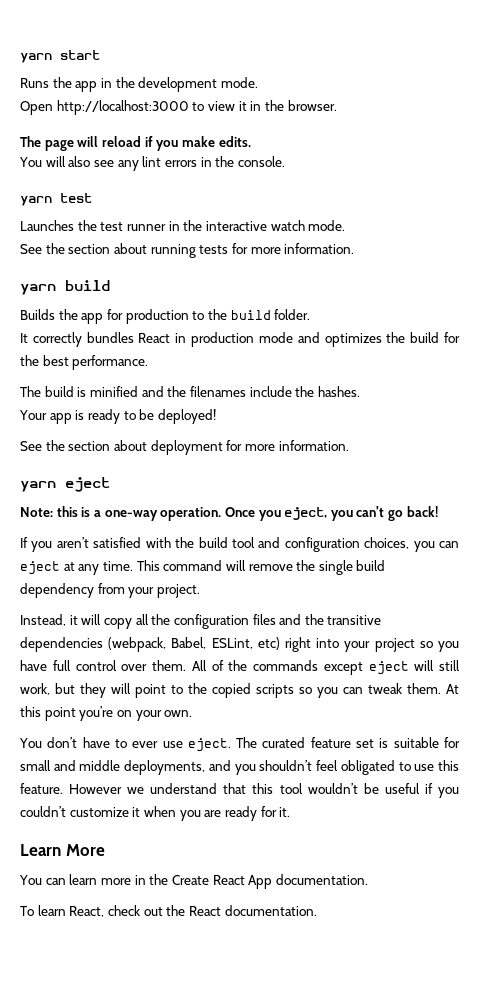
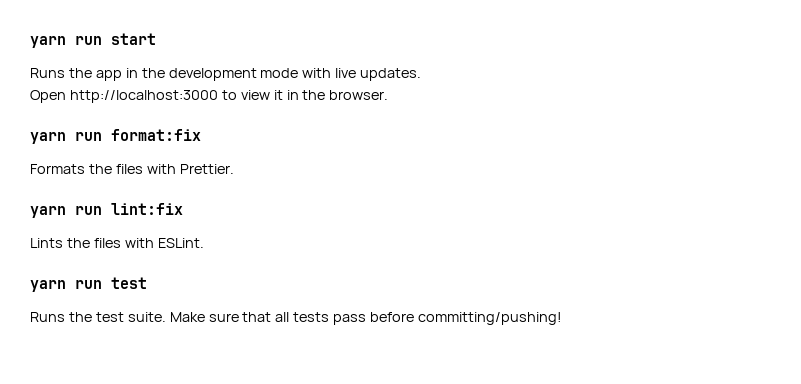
- yarn start
+ yarn run start
- Runs the app in the development mode.
+ Runs the app in the development mode with live updates.
- The page will reload if you make edits.
- You will also see any lint errors in the console.
- yarn test
+ yarn run format:fix
+ Formats the files with Prettier.
+ yarn run lint:fix
+ Lints the files with ESLint.
+ yarn run test
- Launches the test runner in the interactive watch mode.
- See the section about running tests for more information.
- yarn build
- Builds the app for production to the build folder.
- It correctly bundles React in production mode and optimizes the build for the best performance.
- The build is minified and the filenames include the hashes.
- Your app is ready to be deployed!
- See the section about deployment for more information.
- yarn eject
- Note: this is a one-way operation. Once you eject, you can’t go back!
- If you aren’t satisfied with the build tool and configuration choices, you can eject at any time. This command will remove the single build dependency from your project.
- Instead, it will copy all the configuration files and the transitive dependencies (webpack, Babel, ESLint, etc) right into your project so you have full control over them. All of the commands except eject will still work, but they will point to the copied scripts so you can tweak them. At this point you’re on your own.
- You don’t have to ever use eject. The curated feature set is suitable for small and middle deployments, and you shouldn’t feel obligated to use this feature. However we understand that this tool wouldn’t be useful if you couldn’t customize it when you are ready for it.
- Learn More
- You can learn more in the Create React App documentation.
- To learn React, check out the React documentation.
+ Runs the test suite. Make sure that all tests pass before committing/pushing!

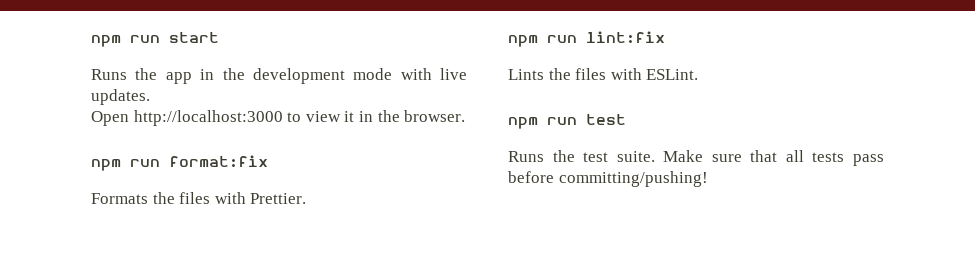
- yarn run start
+ npm run start
- yarn run format:fix
+ npm run format:fix
- yarn run lint:fix
+ npm run lint:fix
- yarn run test
+ npm run test

